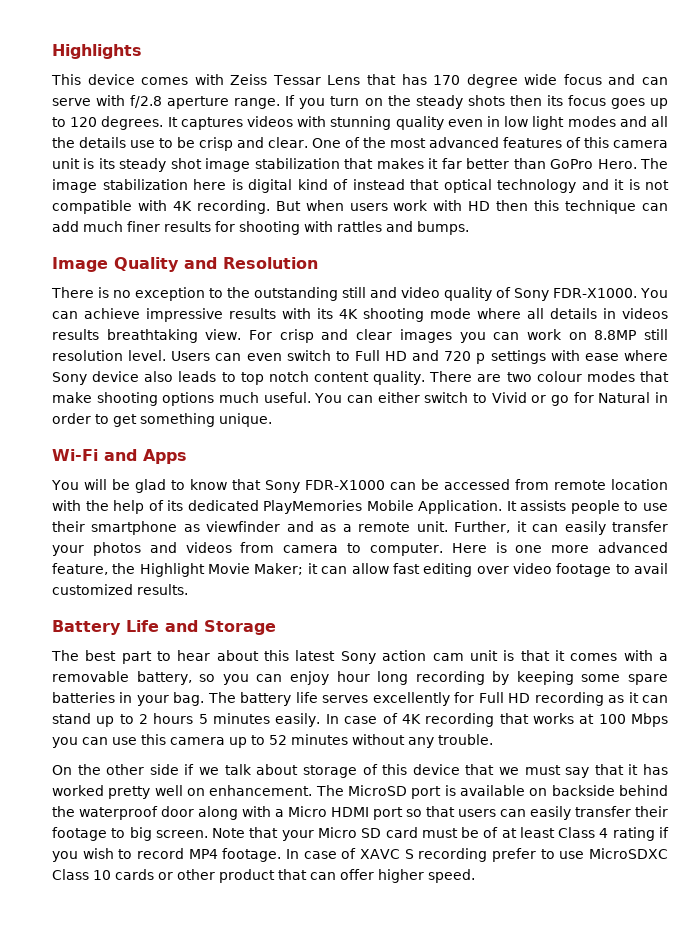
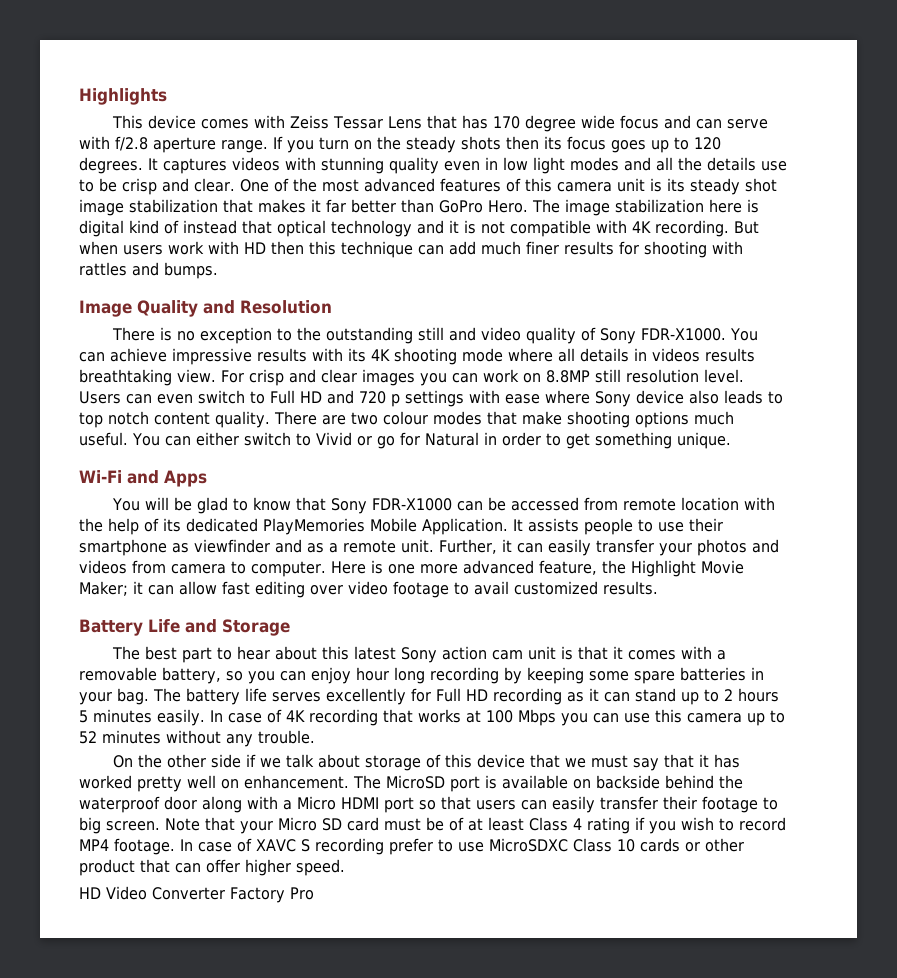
+ HD Video Converter Factory Pro

